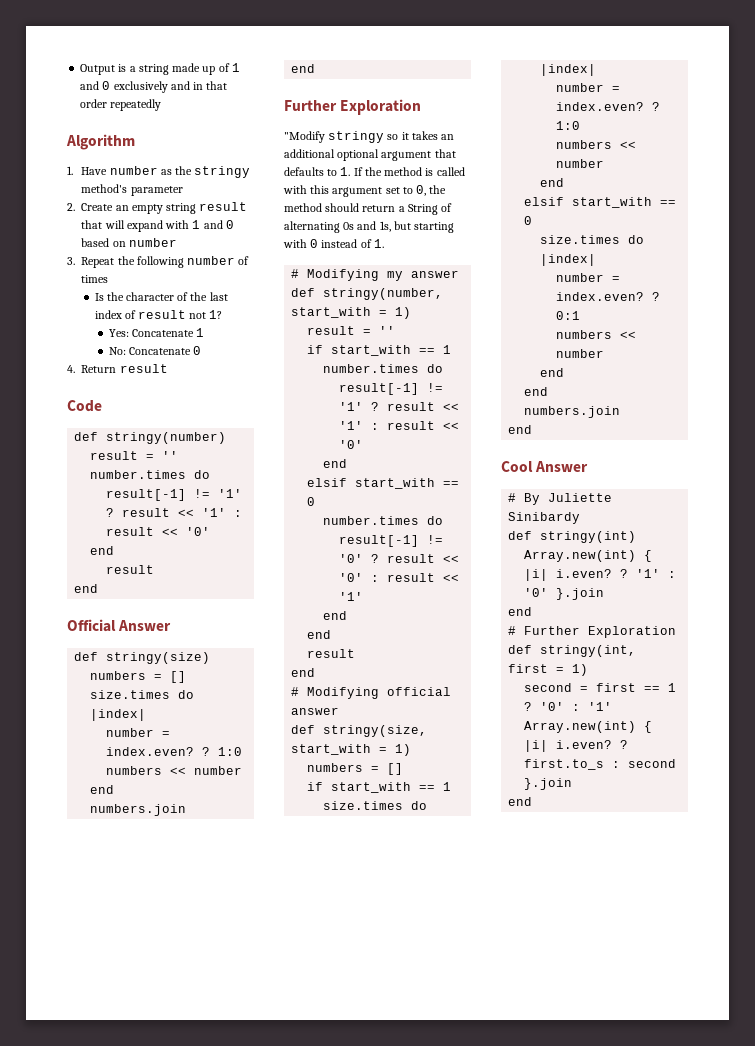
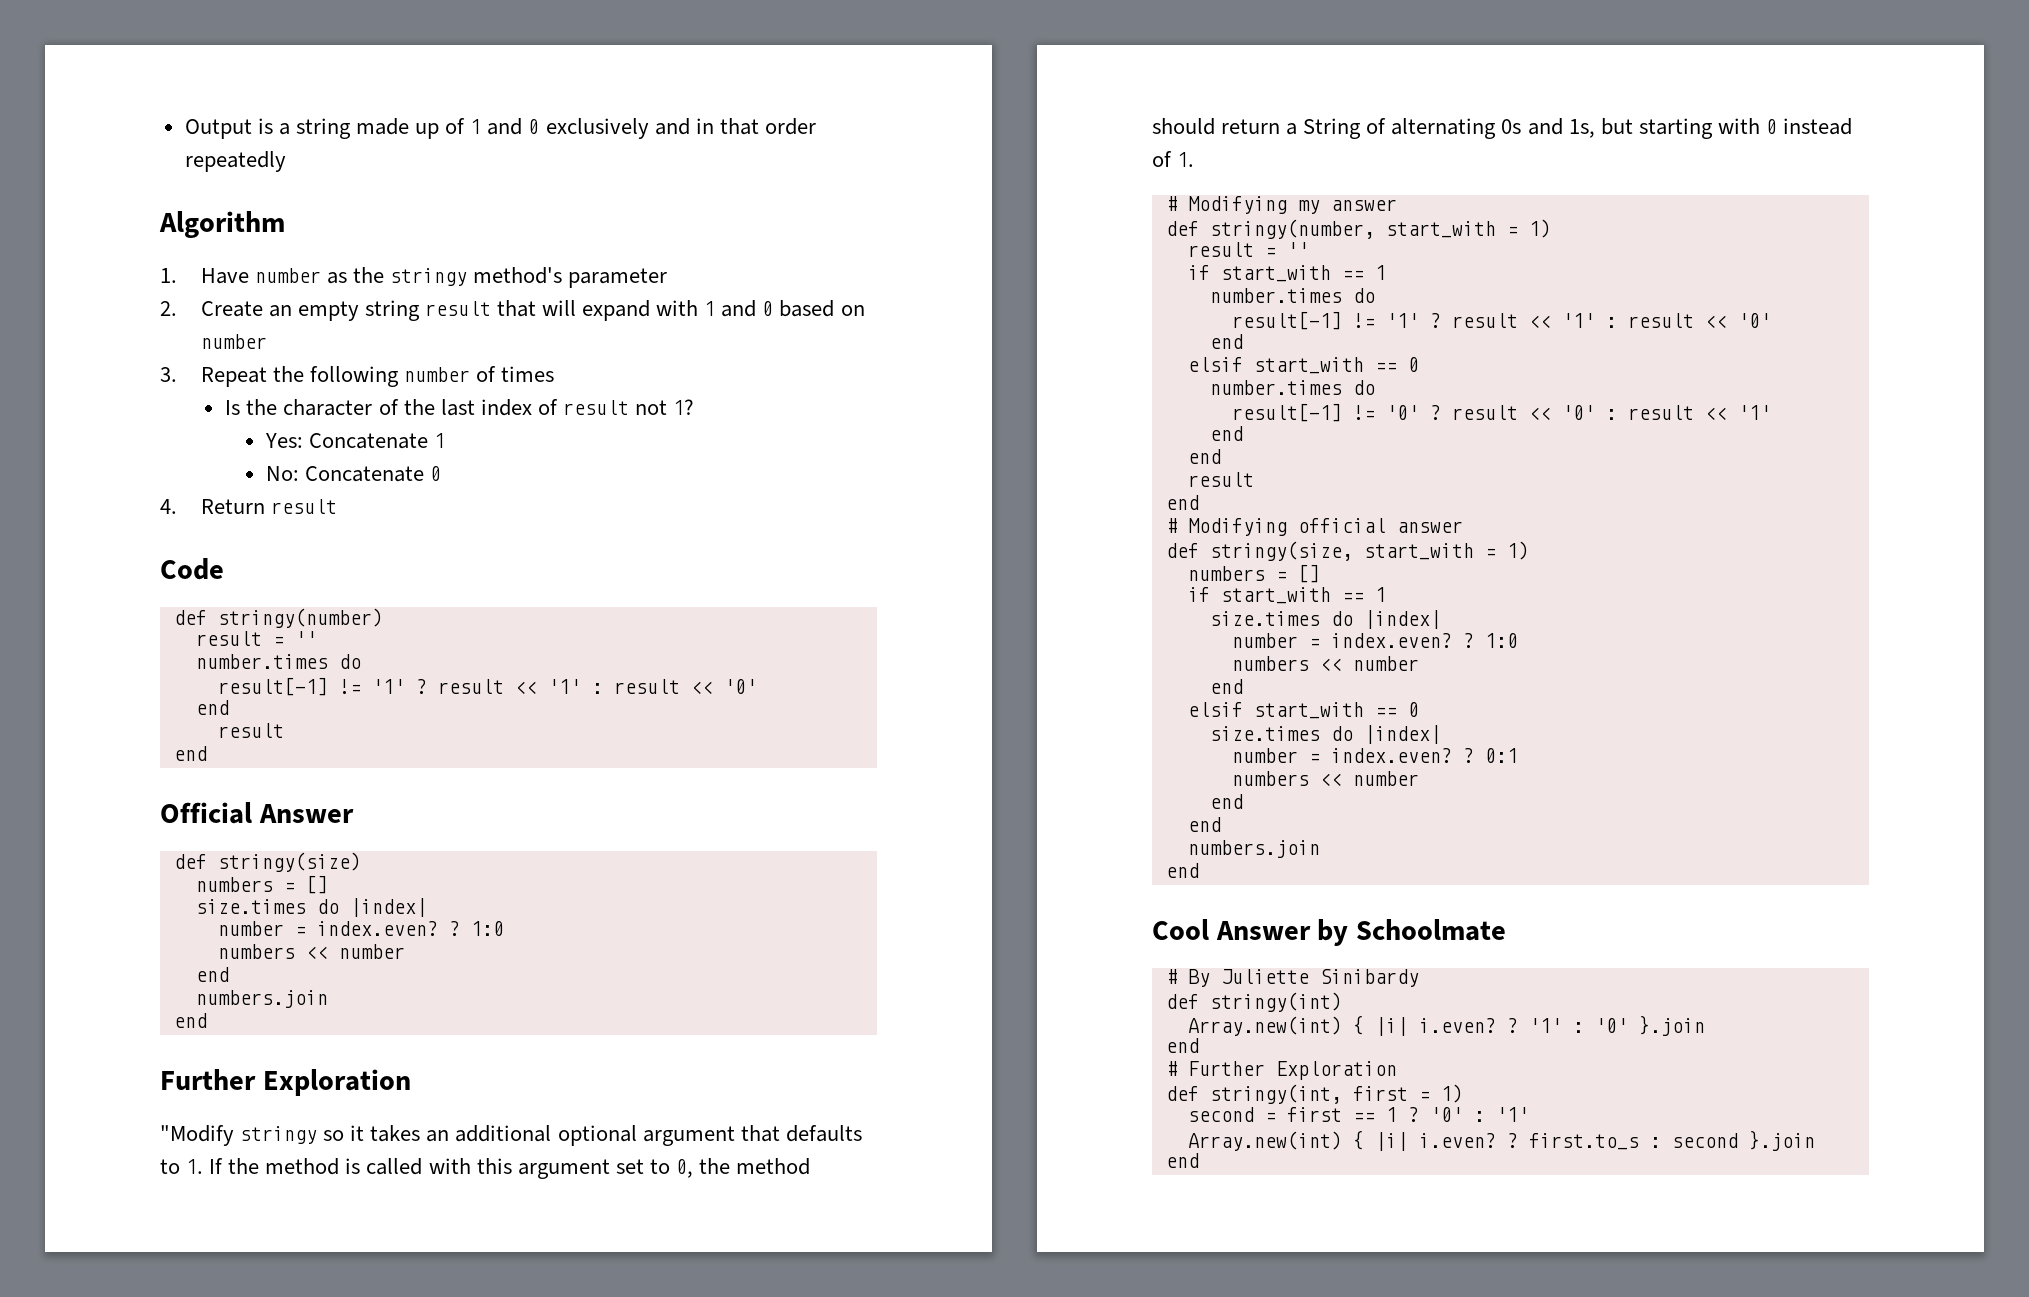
- Cool Answer
+ Cool Answer by Schoolmate

